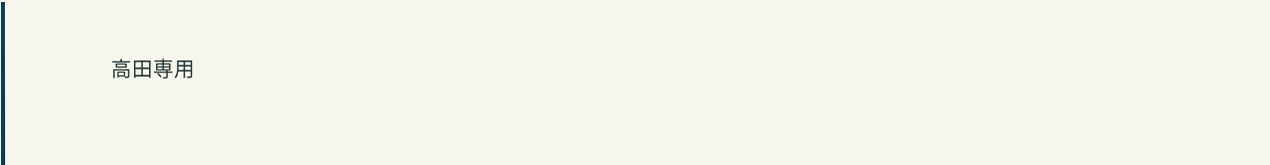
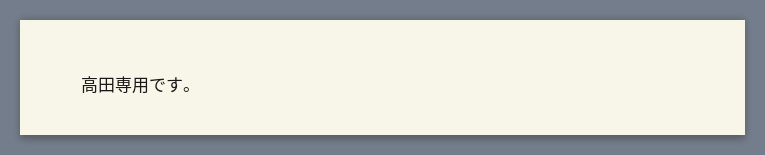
- 高田専用
+ 高田専用です。

